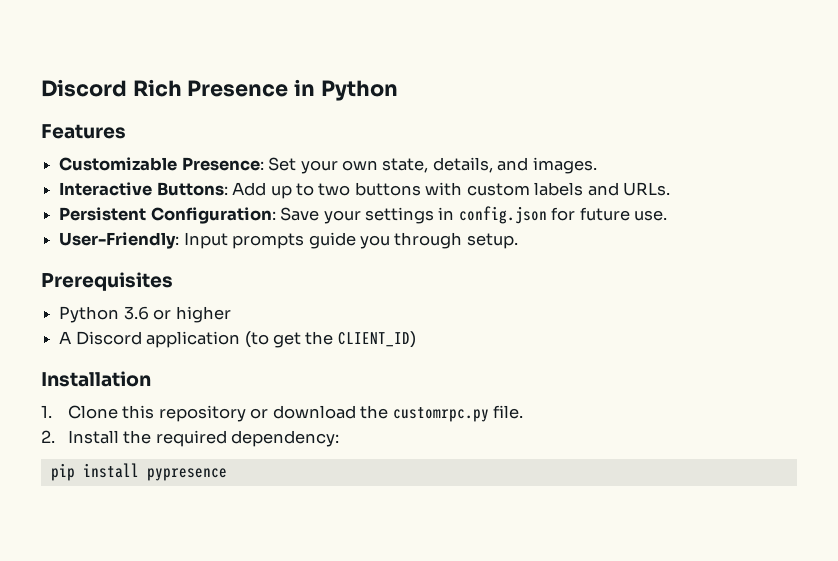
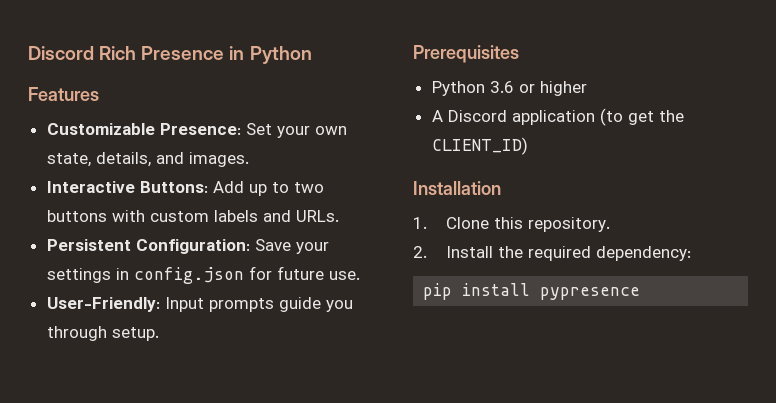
- 1. Clone this repository or download the customrpc.py file.
+ 1. Clone this repository.

